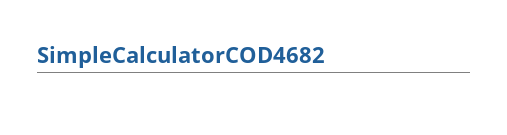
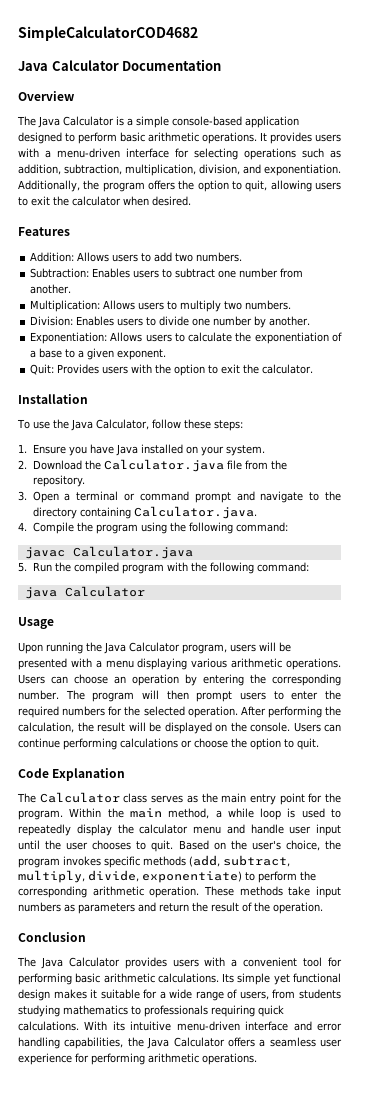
+ Java Calculator Documentation
+ Overview
+ The Java Calculator is a simple console-based application designed to perform basic arithmetic operations. It provides users with a menu-driven interface for selecting operations such as addition, subtraction, multiplication, division, and exponentiation. Additionally, the program offers the option to quit, allowing users to exit the calculator when desired.
+ Features
+ Addition: Allows users to add two numbers.
+ Subtraction: Enables users to subtract one number from another.
+ Multiplication: Allows users to multiply two numbers.
+ Division: Enables users to divide one number by another.
+ Exponentiation: Allows users to calculate the exponentiation of a base to a given exponent.
+ Quit: Provides users with the option to exit the calculator.
+ Installation
+ To use the Java Calculator, follow these steps:
+ 1. Ensure you have Java installed on your system.
+ 2. Download the Calculator.java file from the repository.
+ 3. Open a terminal or command prompt and navigate to the directory containing Calculator.java.
+ 4. Compile the program using the following command:
+ javac Calculator.java
+ 5. Run the compiled program with the following command:
+ java Calculator
+ Usage
+ Upon running the Java Calculator program, users will be presented with a menu displaying various arithmetic operations. Users can choose an operation by entering the corresponding number. The program will then prompt users to enter the required numbers for the selected operation. After performing the calculation, the result will be displayed on the console. Users can continue performing calculations or choose the option to quit.
+ Code Explanation
+ The Calculator class serves as the main entry point for the program. Within the main method, a while loop is used to repeatedly display the calculator menu and handle user input until the user chooses to quit. Based on the user's choice, the program invokes specific methods (add, subtract, multiply, divide, exponentiate) to perform the corresponding arithmetic operation. These methods take input numbers as parameters and return the result of the operation.
+ Conclusion
+ The Java Calculator provides users with a convenient tool for performing basic arithmetic calculations. Its simple yet functional design makes it suitable for a wide range of users, from students studying mathematics to professionals requiring quick calculations. With its intuitive menu-driven interface and error handling capabilities, the Java Calculator offers a seamless user experience for performing arithmetic operations.

